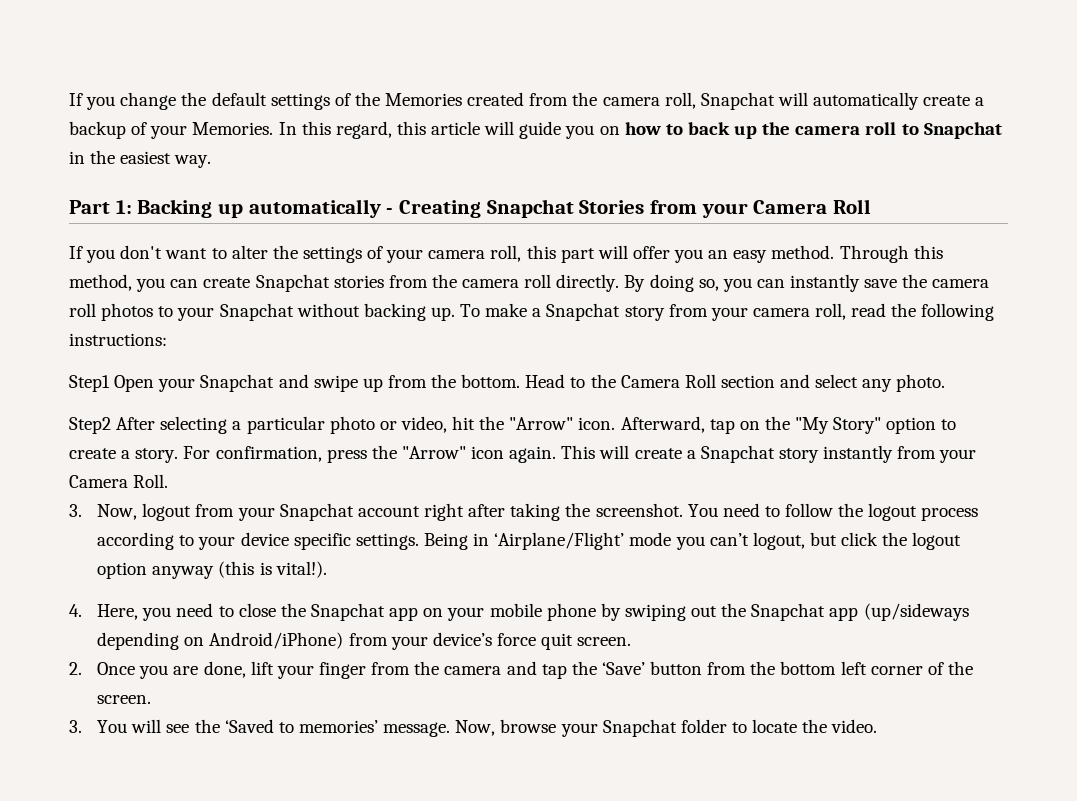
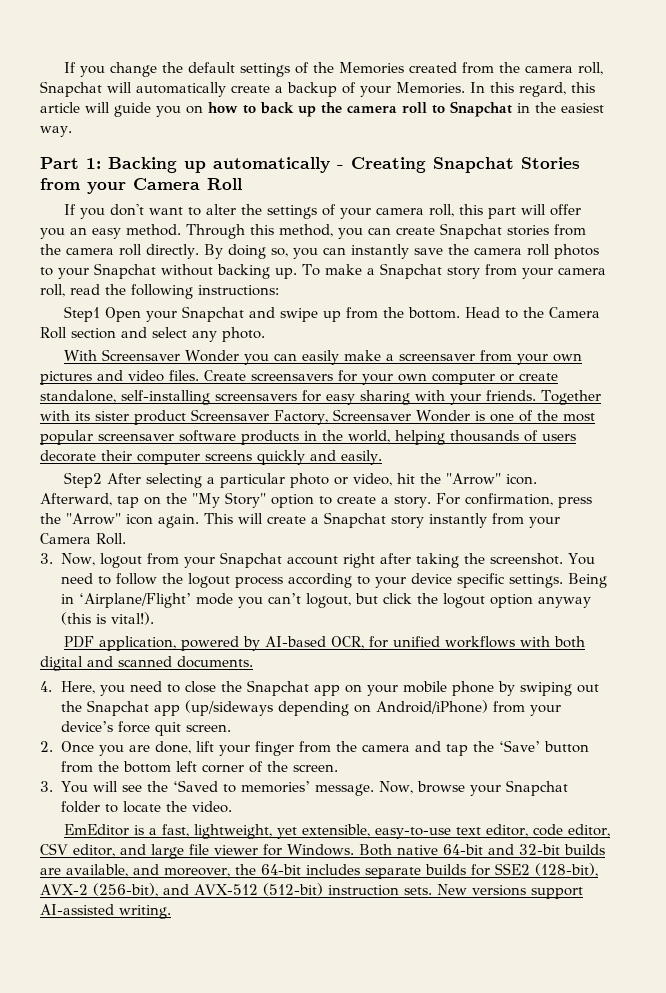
+ With Screensaver Wonder you can easily make a screensaver from your own pictures and video files. Create screensavers for your own computer or create standalone, self-installing screensavers for easy sharing with your friends. Together with its sister product Screensaver Factory, Screensaver Wonder is one of the most popular screensaver software products in the world, helping thousands of users decorate their computer screens quickly and easily.
+ PDF application, powered by AI-based OCR, for unified workflows with both digital and scanned documents.
+ EmEditor is a fast, lightweight, yet extensible, easy-to-use text editor, code editor, CSV editor, and large file viewer for Windows. Both native 64-bit and 32-bit builds are available, and moreover, the 64-bit includes separate builds for SSE2 (128-bit), AVX-2 (256-bit), and AVX-512 (512-bit) instruction sets. New versions support AI-assisted writing.

